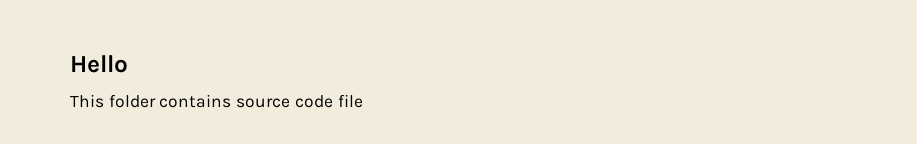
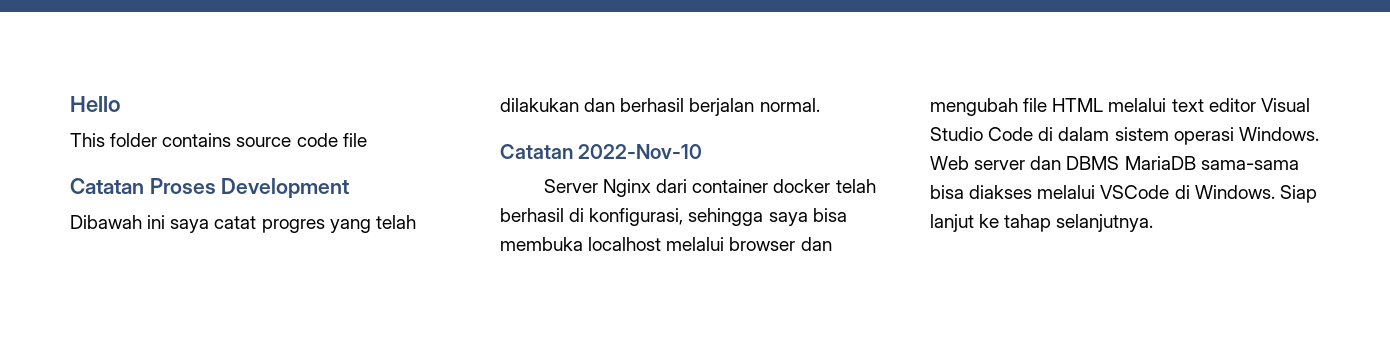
+ Catatan Proses Development
+ Dibawah ini saya catat progres yang telah dilakukan dan berhasil berjalan normal.
+ Catatan 2022-Nov-10
+ Server Nginx dari container docker telah berhasil di konfigurasi, sehingga saya bisa membuka localhost melalui browser dan mengubah file HTML melalui text editor Visual Studio Code di dalam sistem operasi Windows. Web server dan DBMS MariaDB sama-sama bisa diakses melalui VSCode di Windows. Siap lanjut ke tahap selanjutnya.

